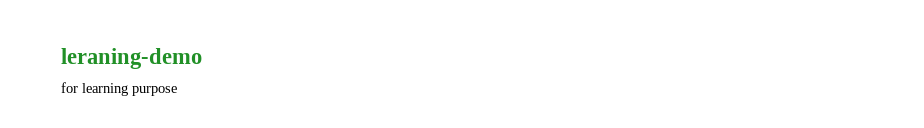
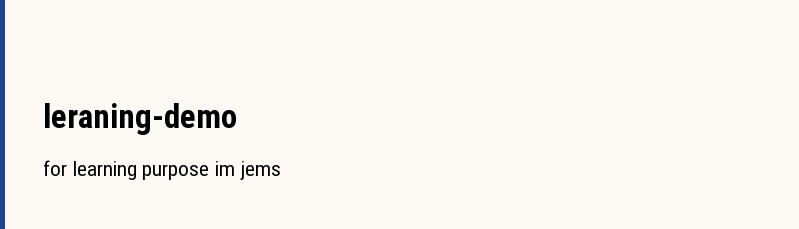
- for learning purpose
+ for learning purpose im jems

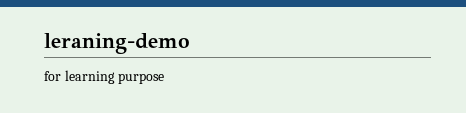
- for learning purpose im jems
+ for learning purpose

